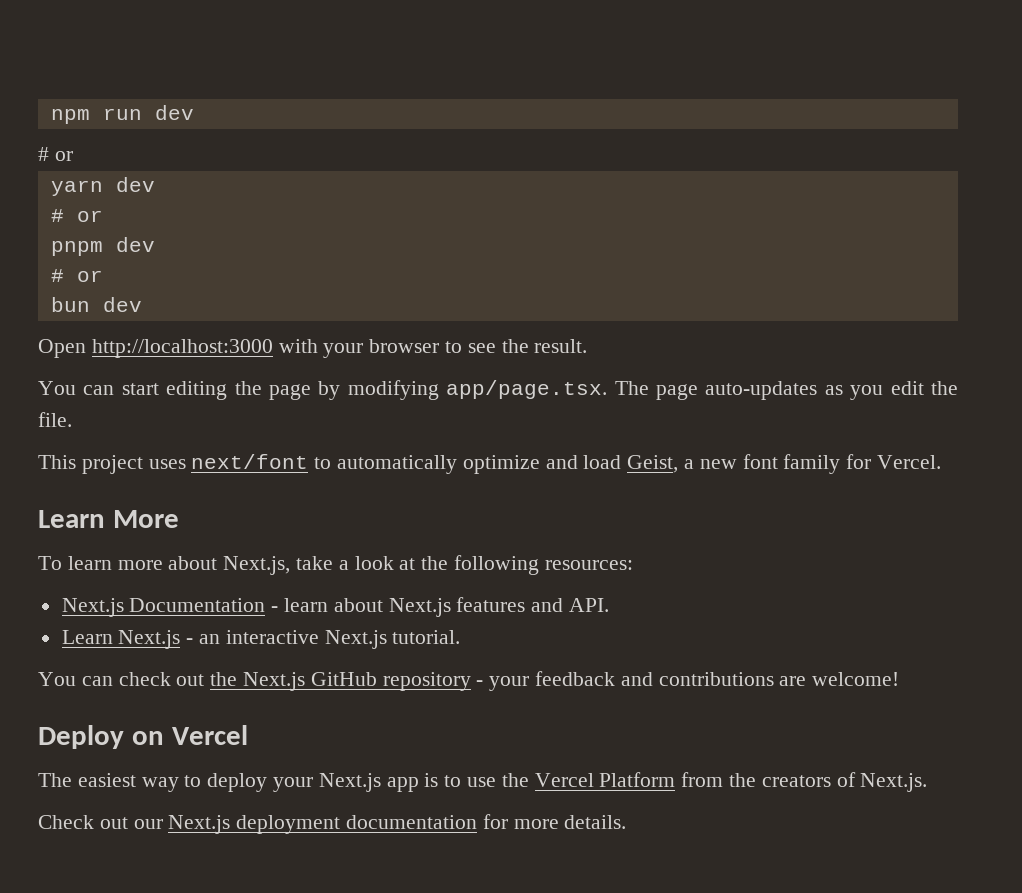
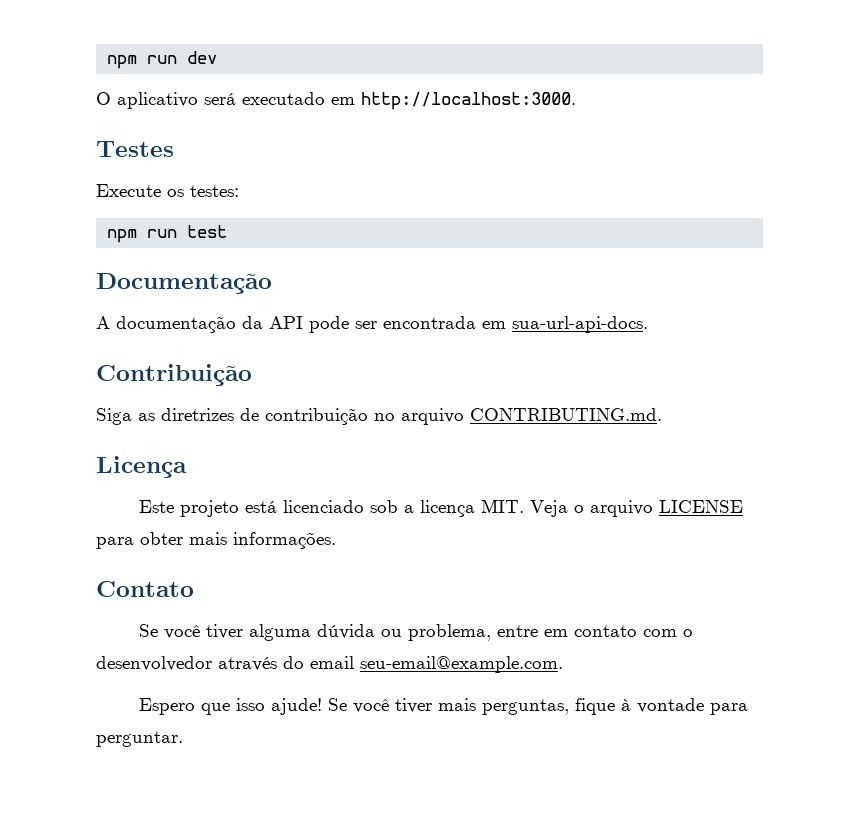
  npm run dev
- # or
- yarn dev
- # or
- pnpm dev
- # or
- bun dev
- Open http://localhost:3000 with your browser to see the result.
- You can start editing the page by modifying app/page.tsx. The page auto-updates as you edit the file.
- This project uses next/font to automatically optimize and load Geist, a new font family for Vercel.
- Learn More
- To learn more about Next.js, take a look at the following resources:
- Next.js Documentation - learn about Next.js features and API.
- Learn Next.js - an interactive Next.js tutorial.
- You can check out the Next.js GitHub repository - your feedback and contributions are welcome!
- Deploy on Vercel
- The easiest way to deploy your Next.js app is to use the Vercel Platform from the creators of Next.js.
- Check out our Next.js deployment documentation for more details.
+ O aplicativo será executado em http://localhost:3000.
+ Testes
+ Execute os testes:
+ npm run test
+ Documentação
+ A documentação da API pode ser encontrada em sua-url-api-docs.
+ Contribuição
+ Siga as diretrizes de contribuição no arquivo CONTRIBUTING.md.
+ Licença
+ Este projeto está licenciado sob a licença MIT. Veja o arquivo LICENSE para obter mais informações.
+ Contato
+ Se você tiver alguma dúvida ou problema, entre em contato com o desenvolvedor através do email seu-email@example.com.
+ Espero que isso ajude! Se você tiver mais perguntas, fique à vontade para perguntar.

